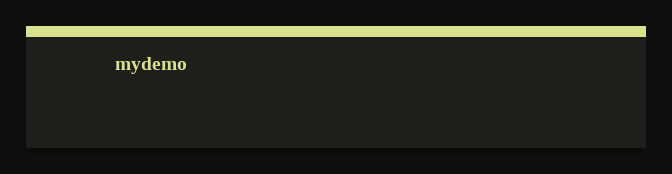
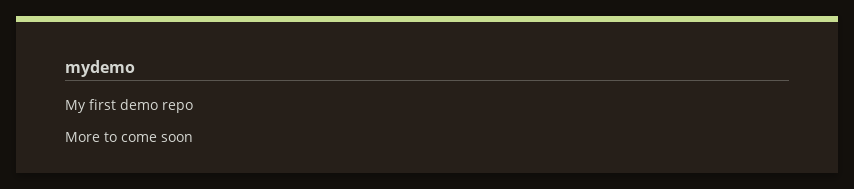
+ My first demo repo
+ More to come soon

